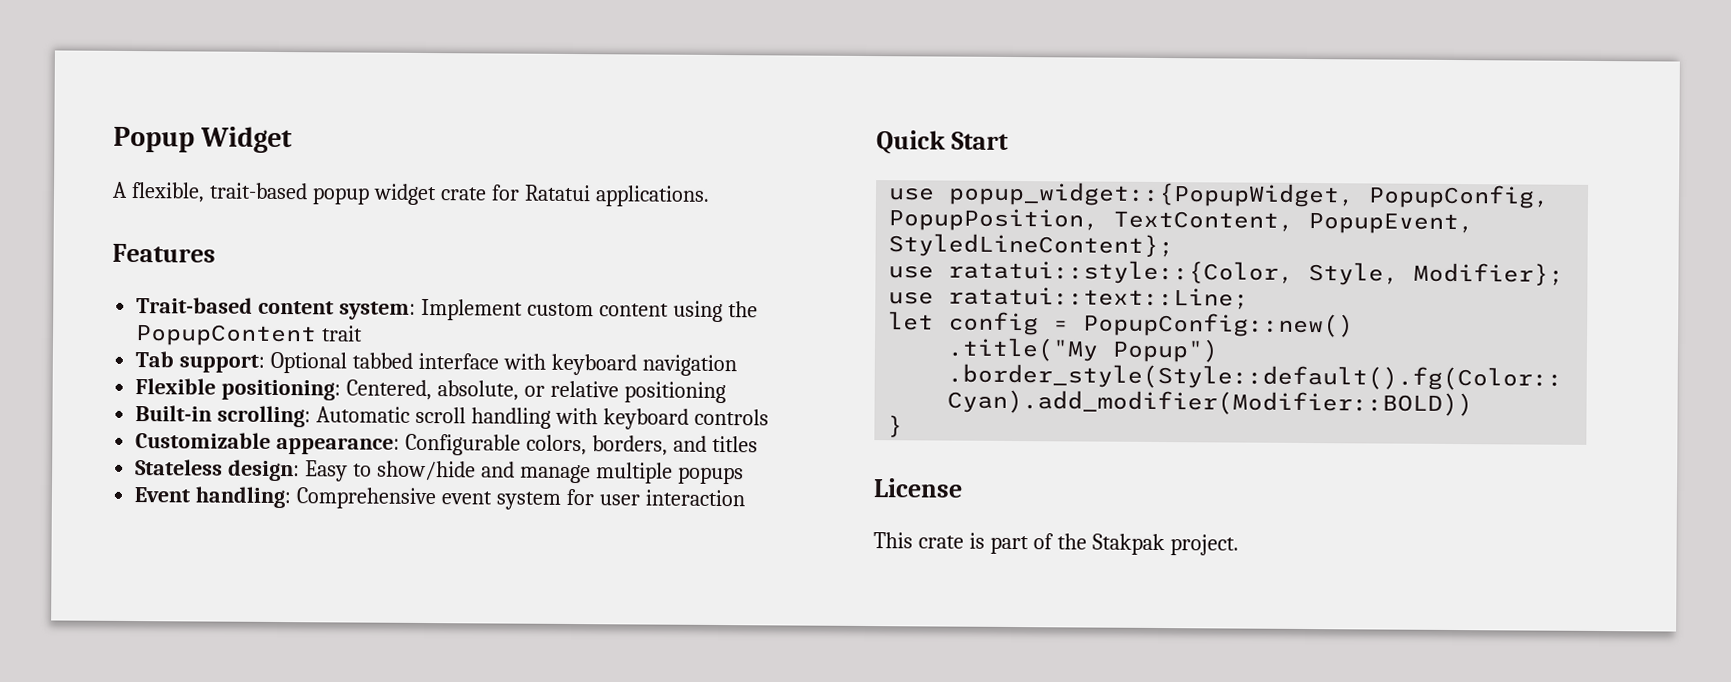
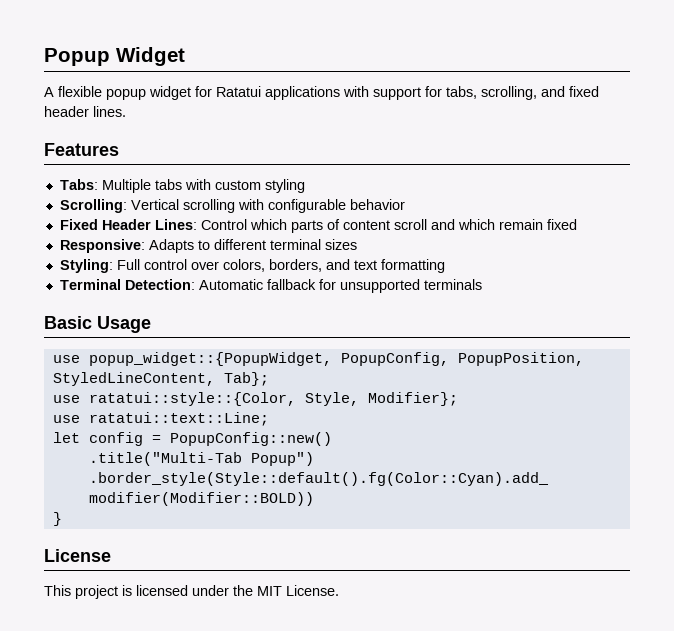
- A flexible, trait-based popup widget crate for Ratatui applications.
+ A flexible popup widget for Ratatui applications with support for tabs, scrolling, and fixed header lines.
  Features
- Trait-based content system: Implement custom content using the PopupContent trait
- Tab support: Optional tabbed interface with keyboard navigation
- Flexible positioning: Centered, absolute, or relative positioning
- Built-in scrolling: Automatic scroll handling with keyboard controls
- Customizable appearance: Configurable colors, borders, and titles
- Stateless design: Easy to show/hide and manage multiple popups
- Event handling: Comprehensive event system for user interaction
- Quick Start
+ Tabs: Multiple tabs with custom styling
+ Scrolling: Vertical scrolling with configurable behavior
+ Fixed Header Lines: Control which parts of content scroll and which remain fixed
+ Responsive: Adapts to different terminal sizes
+ Styling: Full control over colors, borders, and text formatting
+ Terminal Detection: Automatic fallback for unsupported terminals
+ Basic Usage
- use popup_widget::{PopupWidget, PopupConfig, PopupPosition, TextContent, PopupEvent, StyledLineContent};
+ use popup_widget::{PopupWidget, PopupConfig, PopupPosition, StyledLineContent, Tab};
- .title("My Popup")
+ .title("Multi-Tab Popup")
- This crate is part of the Stakpak project.
+ This project is licensed under the MIT License.

